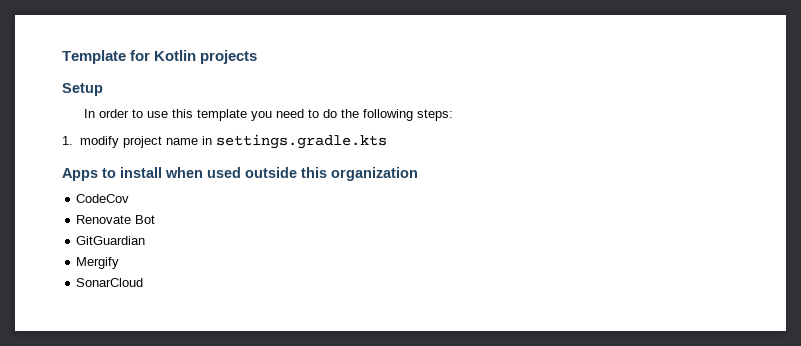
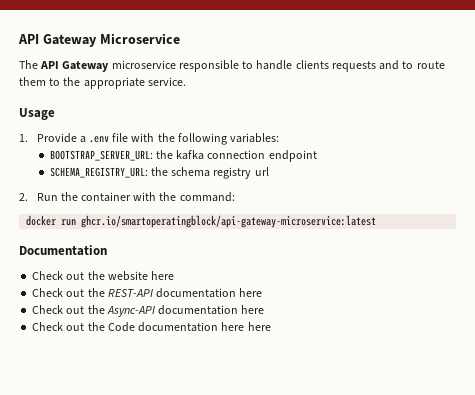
- Template for Kotlin projects
- Setup
- In order to use this template you need to do the following steps:
- 1. modify project name in settings.gradle.kts
- Apps to install when used outside this organization
- CodeCov
- Renovate Bot
- GitGuardian
- Mergify
- SonarCloud
+ API Gateway Microservice
+ The API Gateway microservice responsible to handle clients requests and to route them to the appropriate service.
+ Usage
+ 1. Provide a .env file with the following variables:
+ BOOTSTRAP_SERVER_URL: the kafka connection endpoint
+ SCHEMA_REGISTRY_URL: the schema registry url
+ 2. Run the container with the command:
+ docker run ghcr.io/smartoperatingblock/api-gateway-microservice:latest
+ Documentation
+ Check out the website here
+ Check out the REST-API documentation here
+ Check out the Async-API documentation here
+ Check out the Code documentation here here

